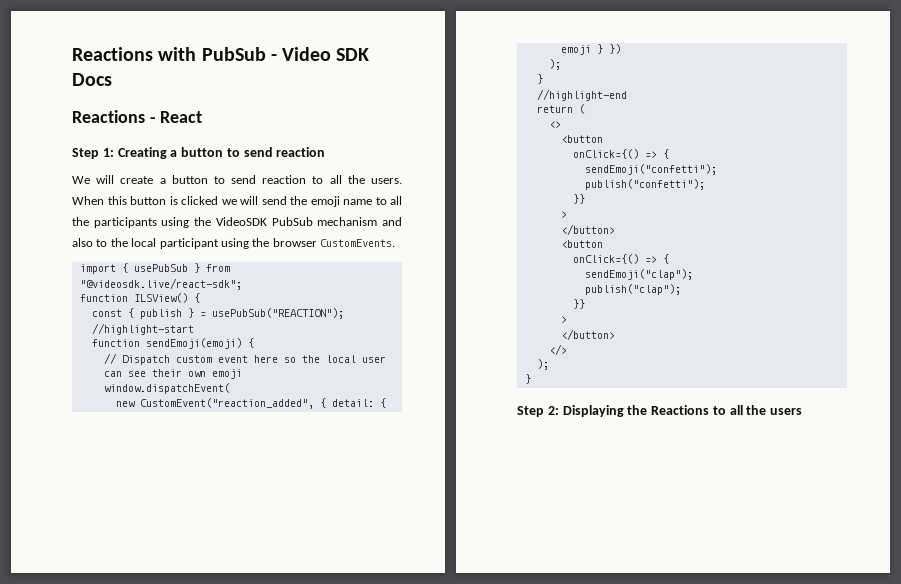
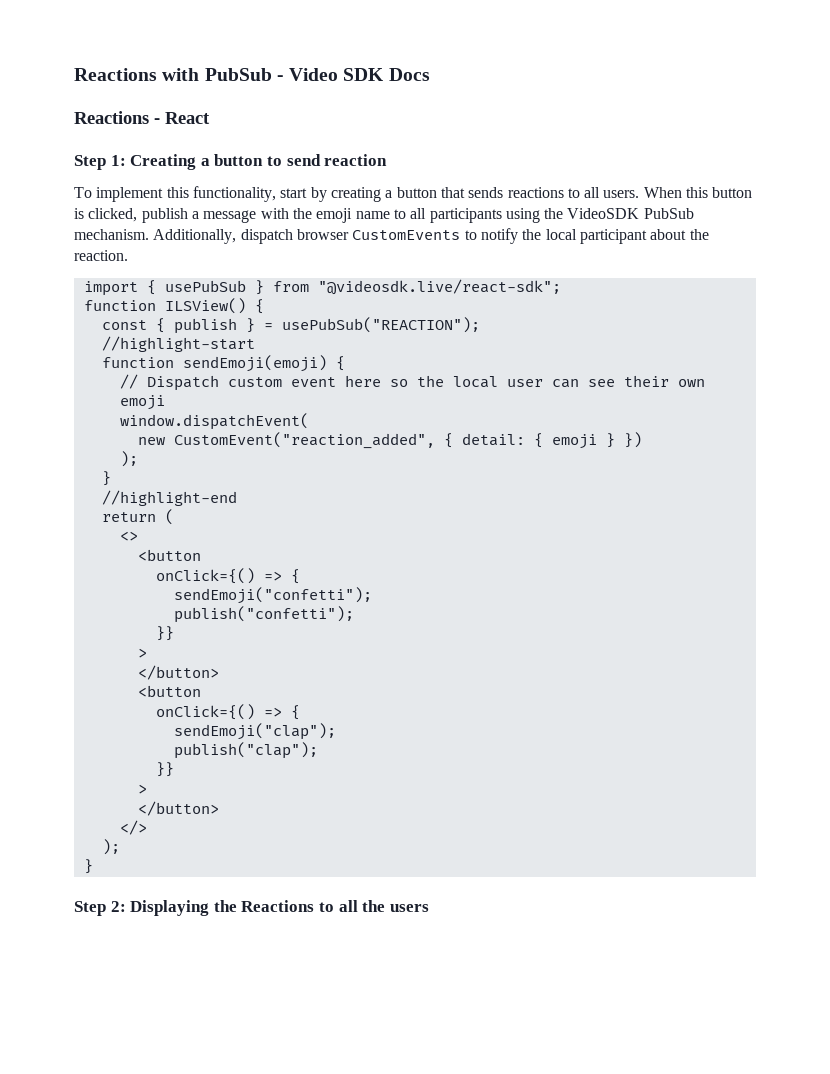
- We will create a button to send reaction to all the users.
+ To implement this functionality, start by creating a button that sends reactions to all users.
- When this button is clicked we will send the emoji name to all the participants using the VideoSDK PubSub mechanism and also to the local participant using the browser CustomEvents.
+ When this button is clicked, publish a message with the emoji name to all participants using the VideoSDK PubSub mechanism. Additionally, dispatch browser CustomEvents to notify the local participant about the reaction.

